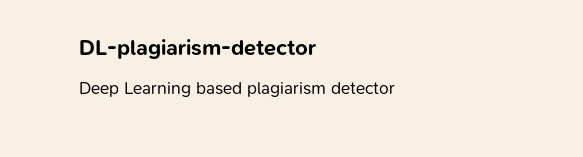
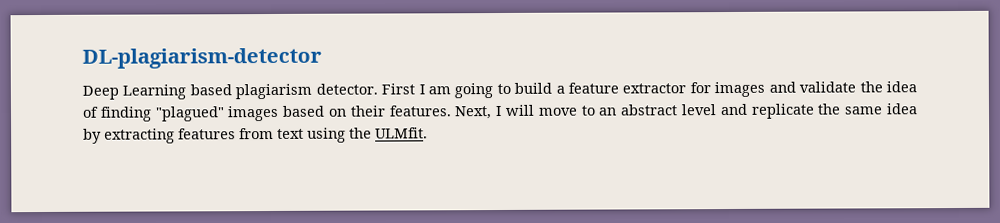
- Deep Learning based plagiarism detector
+ Deep Learning based plagiarism detector. First I am going to build a feature extractor for images and validate the idea of finding "plagued" images based on their features. Next, I will move to an abstract level and replicate the same idea by extracting features from text using the ULMfit.

